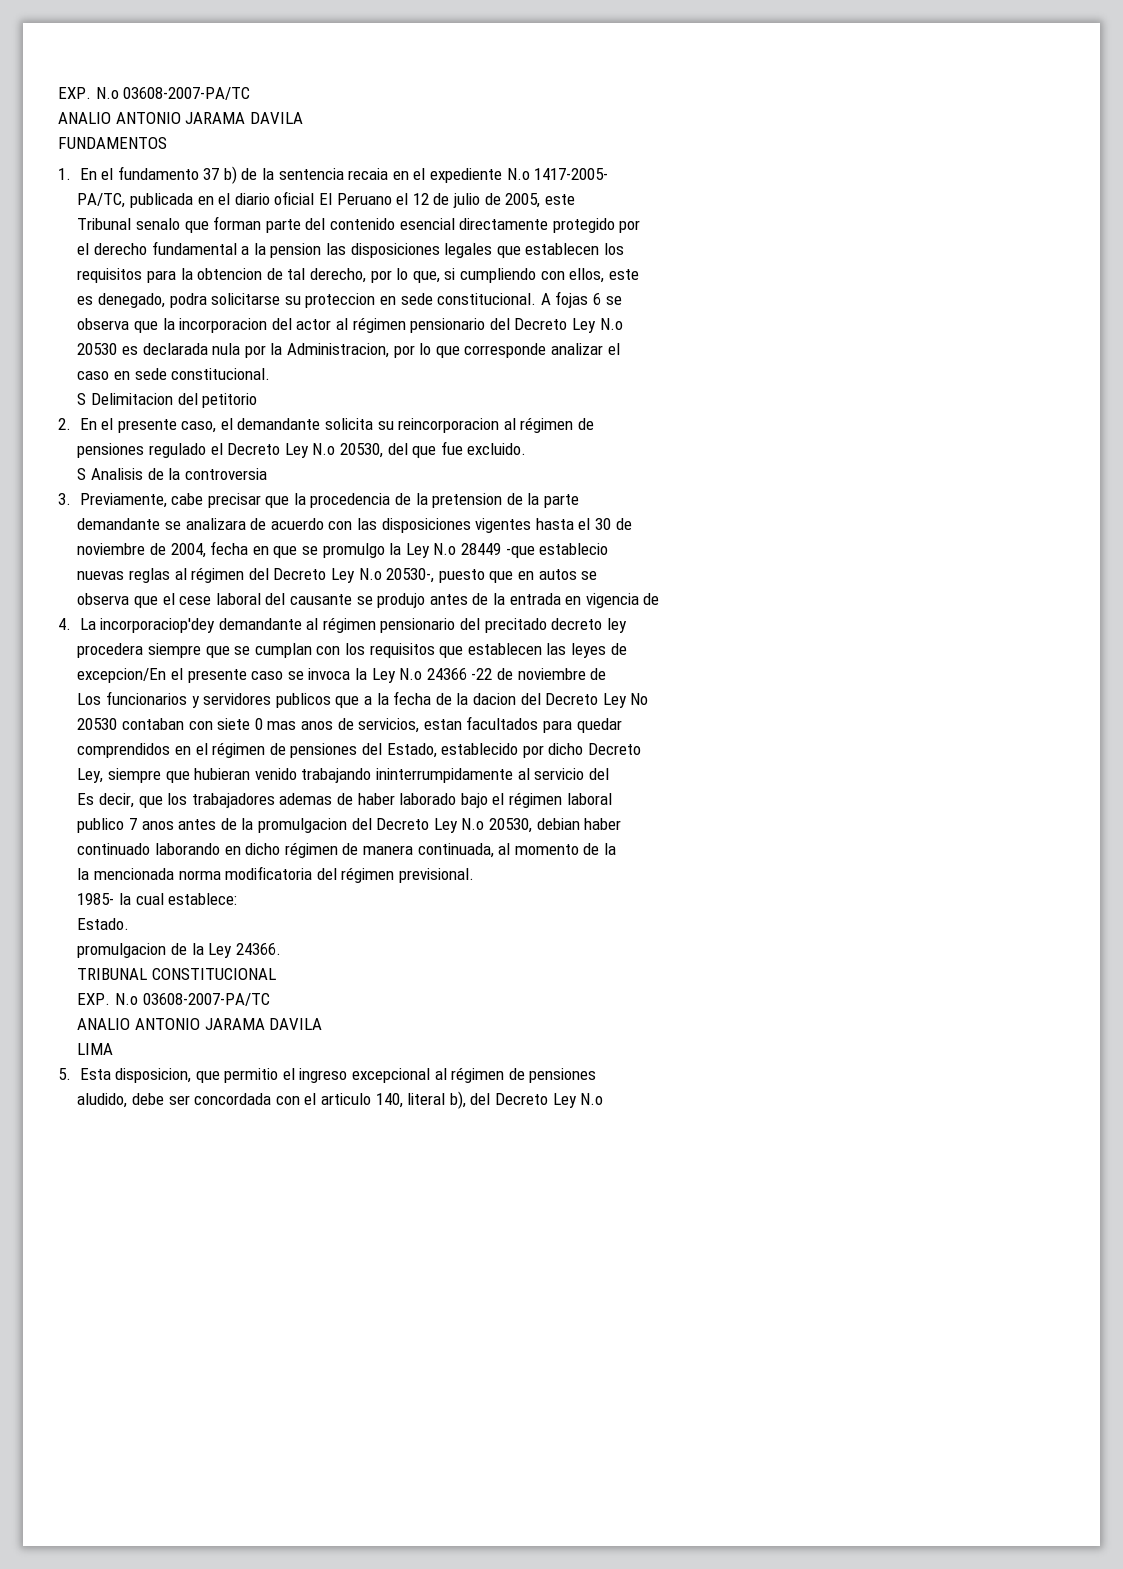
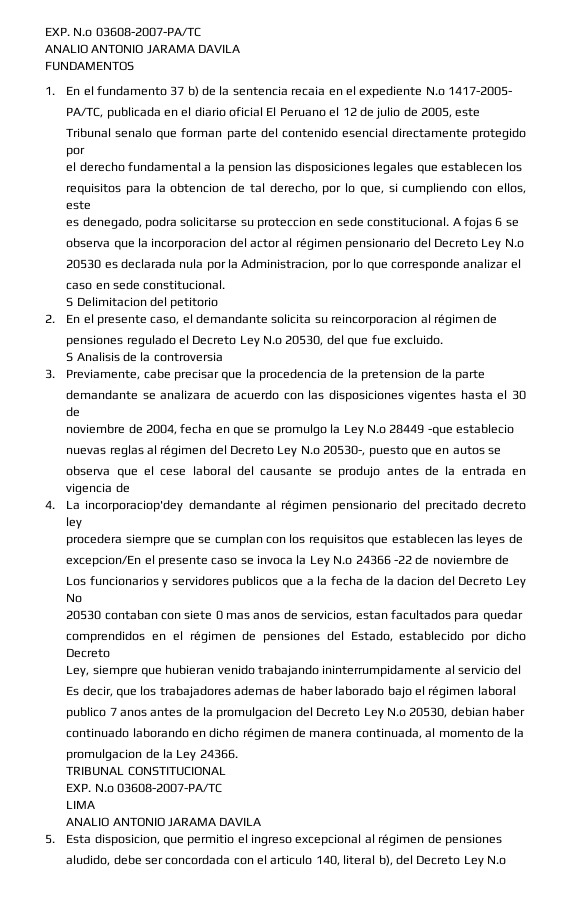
- la mencionada norma modificatoria del régimen previsional.
- 1985- la cual establece:
- Estado.
  TRIBUNAL CONSTITUCIONAL
  EXP. N.o 03608-2007-PA/TC
+ LIMA
  ANALIO ANTONIO JARAMA DAVILA
- LIMA

